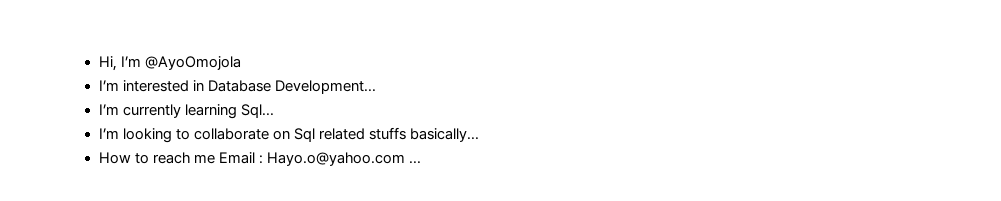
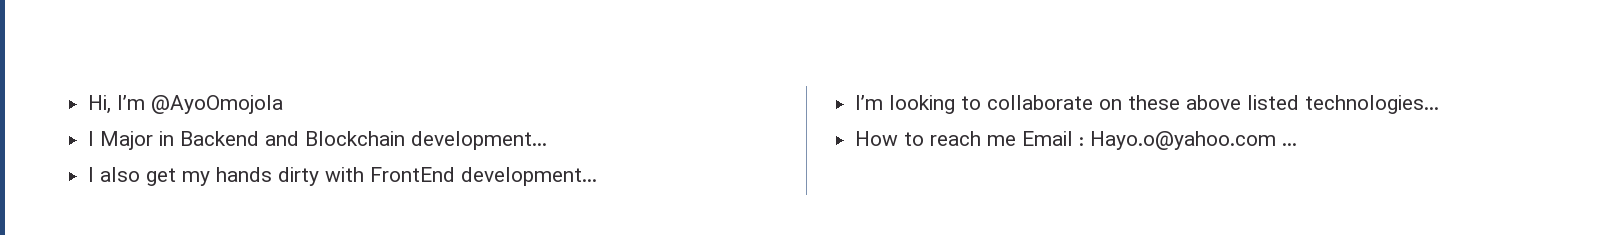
- I’m interested in Database Development...
- I’m currently learning Sql...
+ I Major in Backend and Blockchain development...
+ I also get my hands dirty with FrontEnd development...
- I’m looking to collaborate on Sql related stuffs basically...
+ I’m looking to collaborate on these above listed technologies...

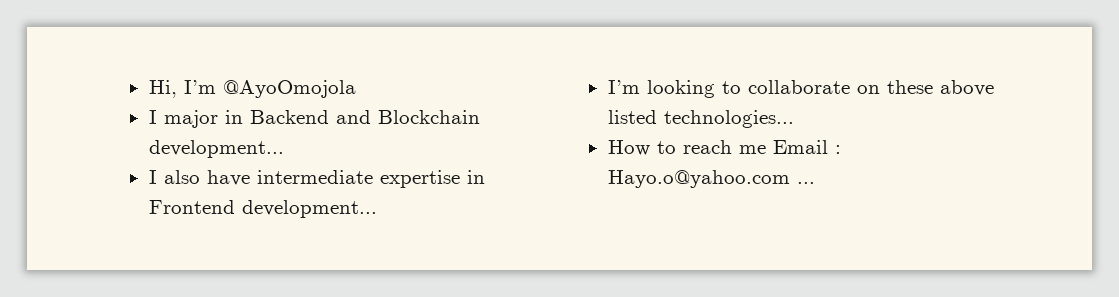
- I Major in Backend and Blockchain development...
+ I major in Backend and Blockchain development...
- I also get my hands dirty with FrontEnd development...
+ I also have intermediate expertise in Frontend development...

